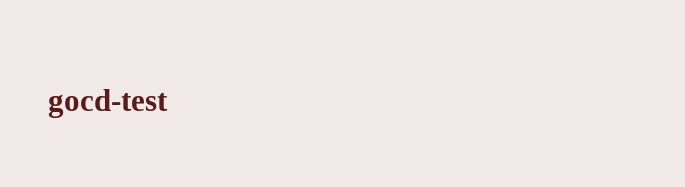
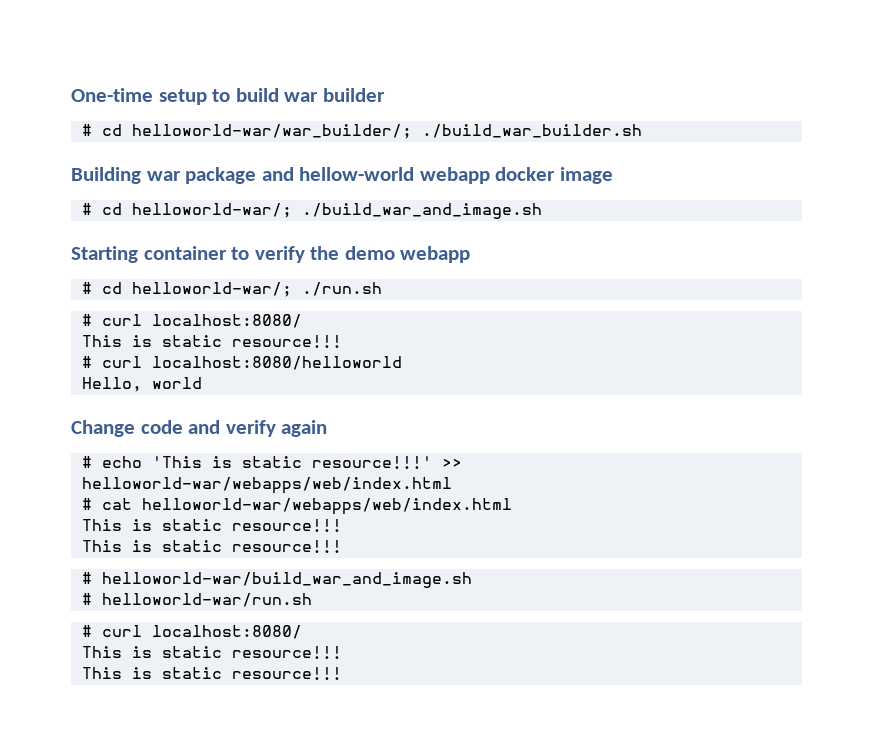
- gocd-test
+ One-time setup to build war builder
+ # cd helloworld-war/war_builder/; ./build_war_builder.sh
+ Building war package and hellow-world webapp docker image
+ # cd helloworld-war/; ./build_war_and_image.sh
+ Starting container to verify the demo webapp
+ # cd helloworld-war/; ./run.sh
+ # curl localhost:8080/
+ This is static resource!!!
+ # curl localhost:8080/helloworld
+ Hello, world
+ Change code and verify again
+ # echo 'This is static resource!!!' >> helloworld-war/webapps/web/index.html
+ # cat helloworld-war/webapps/web/index.html
+ This is static resource!!!
+ This is static resource!!!
+ # helloworld-war/build_war_and_image.sh
+ # helloworld-war/run.sh
+ # curl localhost:8080/
+ This is static resource!!!
+ This is static resource!!!

